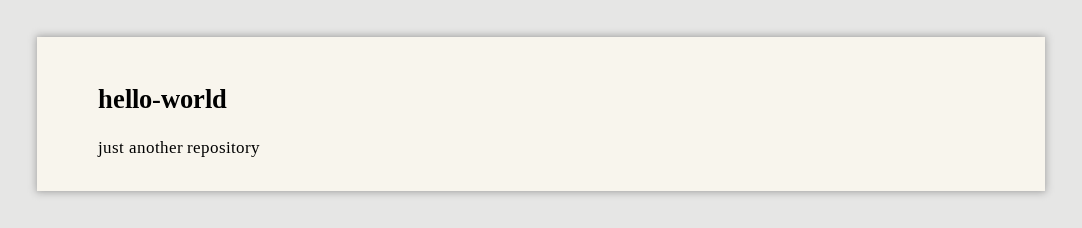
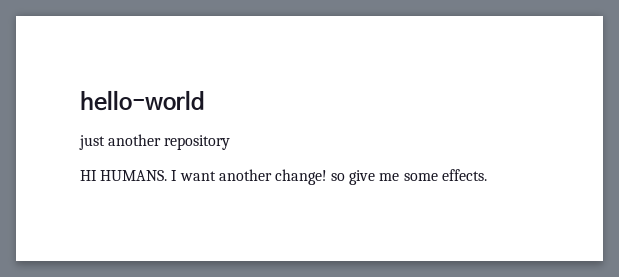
+ HI HUMANS. I want another change! so give me some effects.

